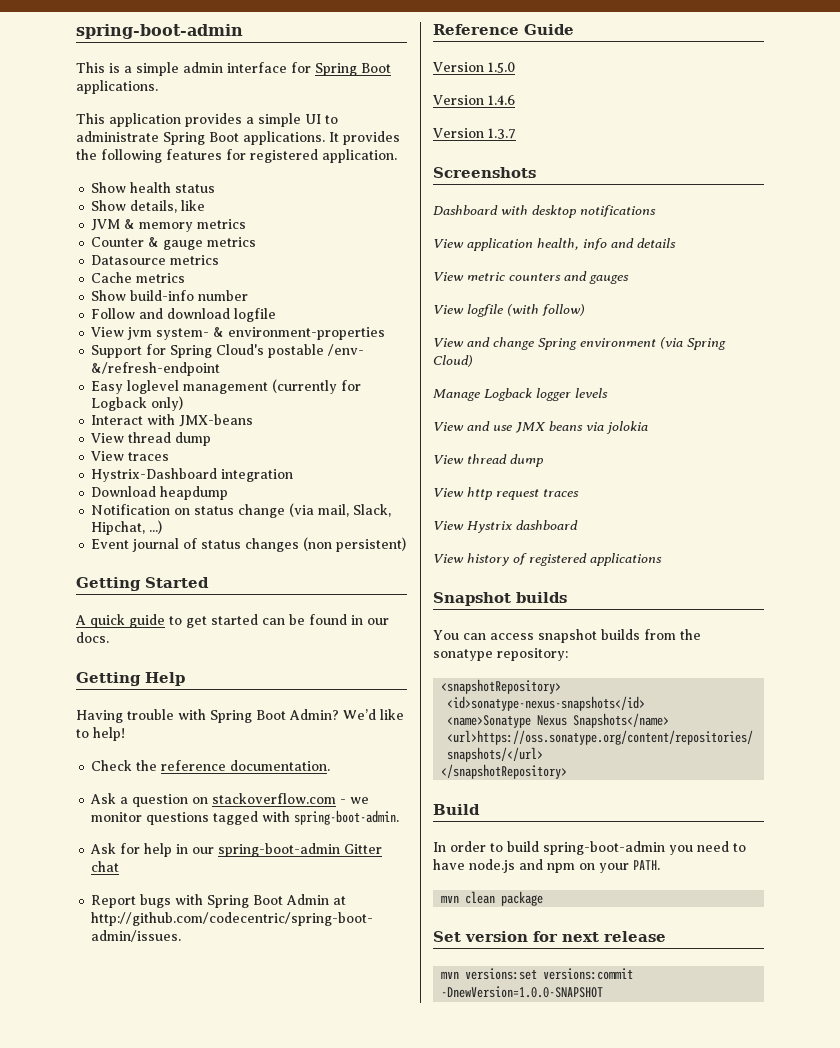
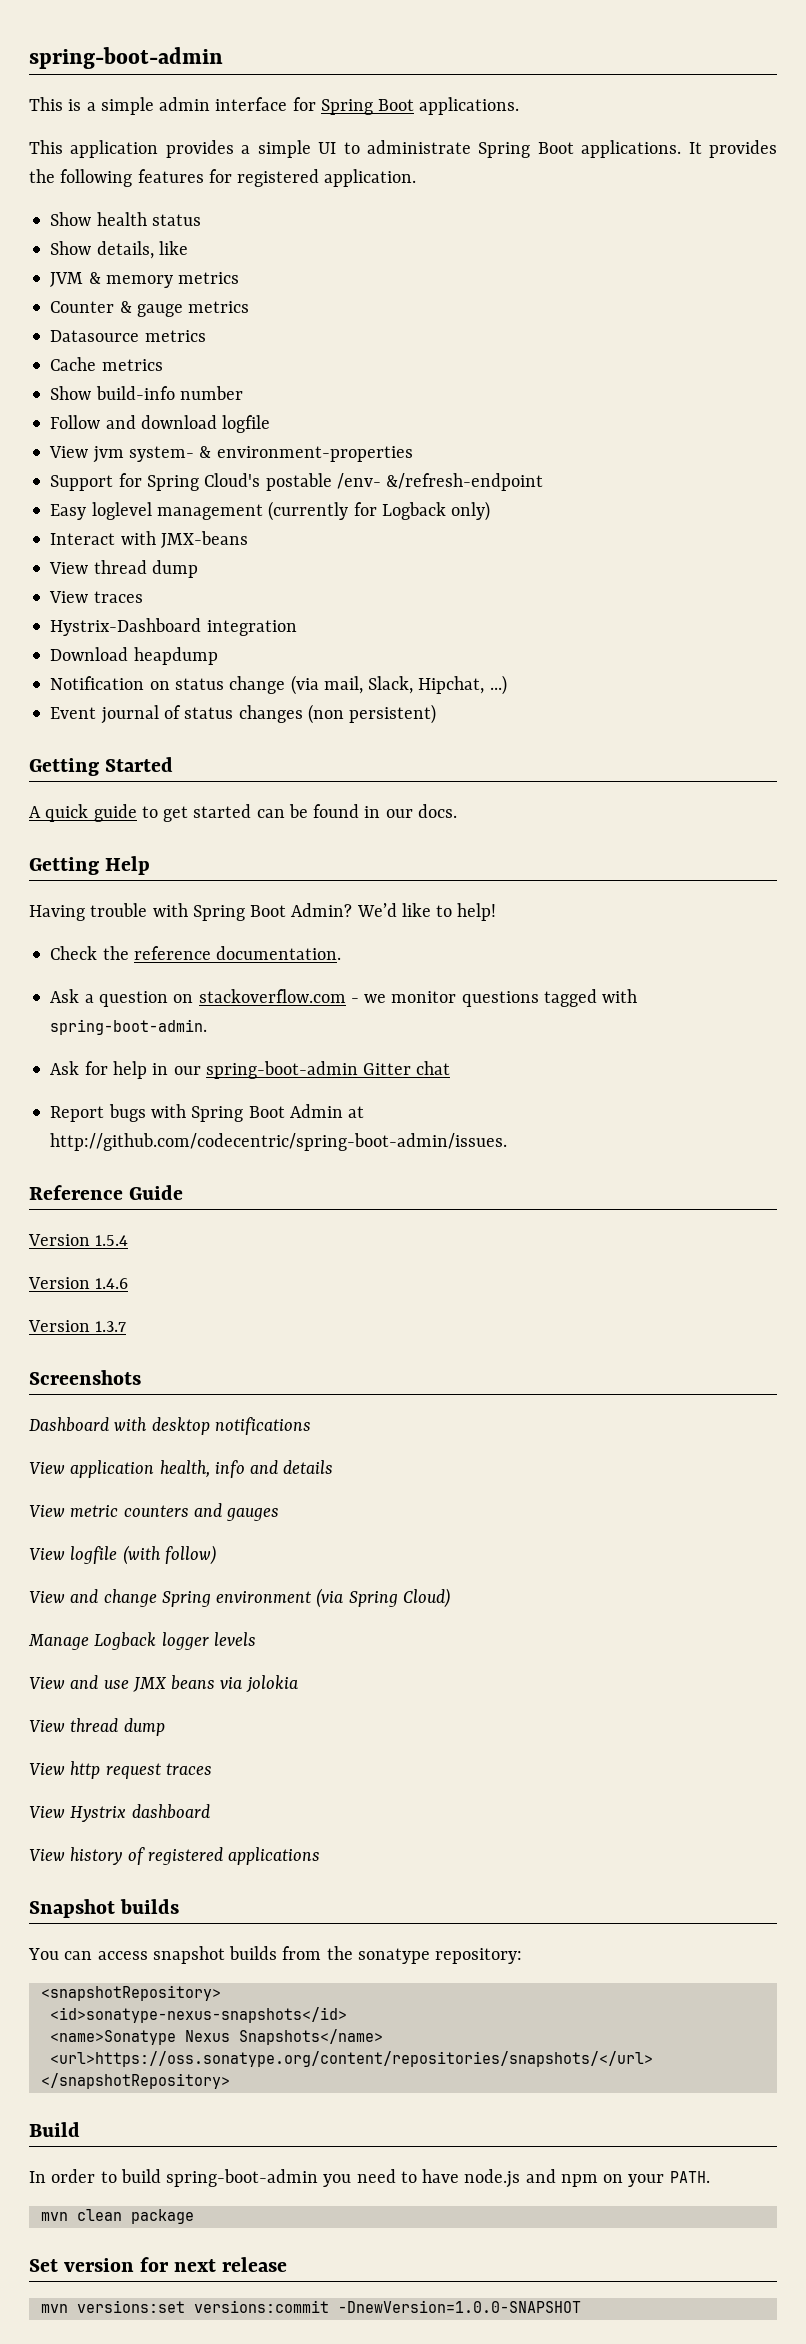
- Version 1.5.0
+ Version 1.5.4

